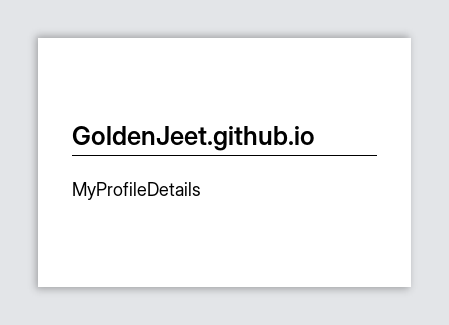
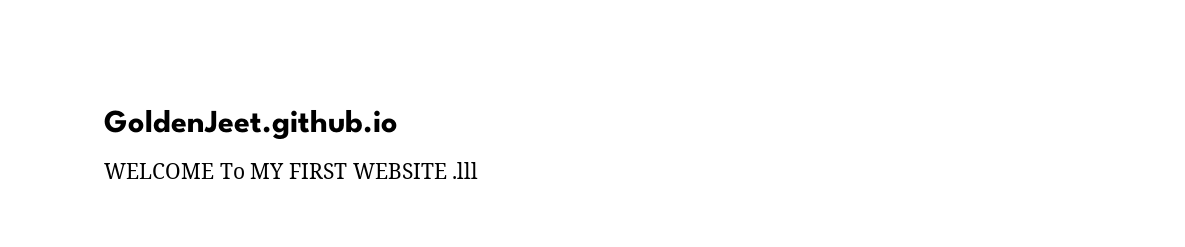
- MyProfileDetails
+ WELCOME To MY FIRST WEBSITE .lll

